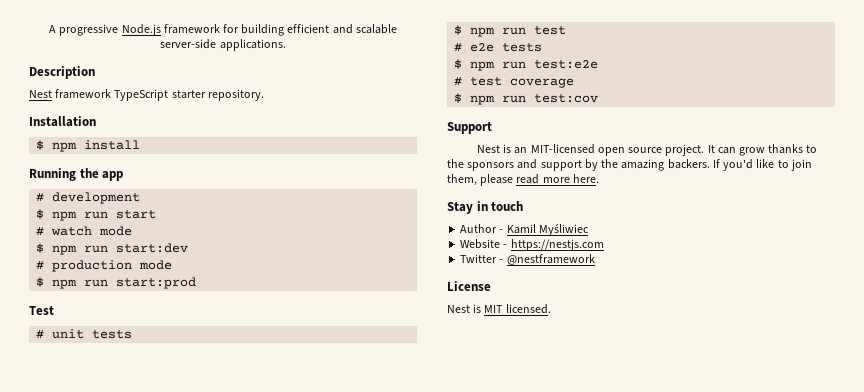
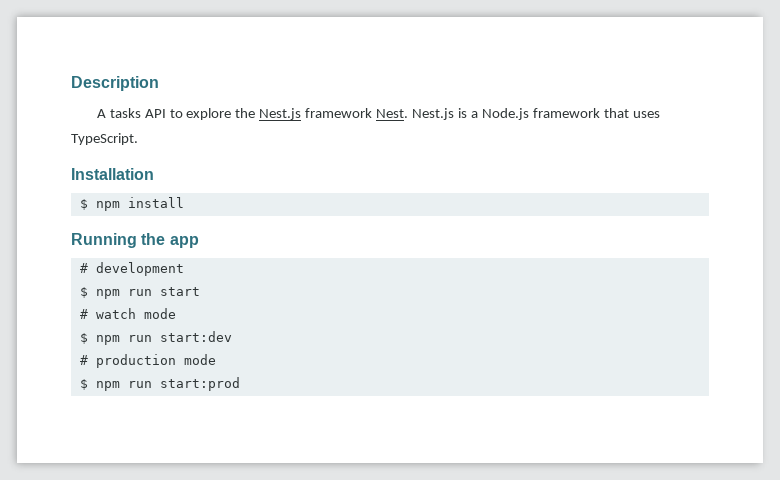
- A progressive Node.js framework for building efficient and scalable server-side applications.
  Description
- Nest framework TypeScript starter repository.
+ A tasks API to explore the Nest.js framework Nest. Nest.js is a Node.js framework that uses TypeScript.
- Test
- # unit tests
- $ npm run test
- # e2e tests
- $ npm run test:e2e
- # test coverage
- $ npm run test:cov
- Support
- Nest is an MIT-licensed open source project. It can grow thanks to the sponsors and support by the amazing backers. If you'd like to join them, please read more here.
- Stay in touch
- Author - Kamil Myśliwiec
- Website - https://nestjs.com
- Twitter - @nestframework
- License
- Nest is MIT licensed.

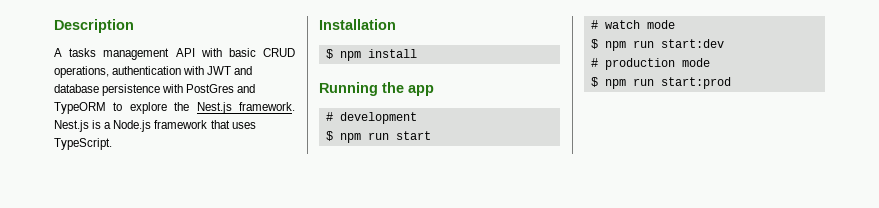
- A tasks API to explore the Nest.js framework Nest.
+ A tasks management API with basic CRUD operations, authentication with JWT and database persistence with PostGres and TypeORM to explore the Nest.js framework.

